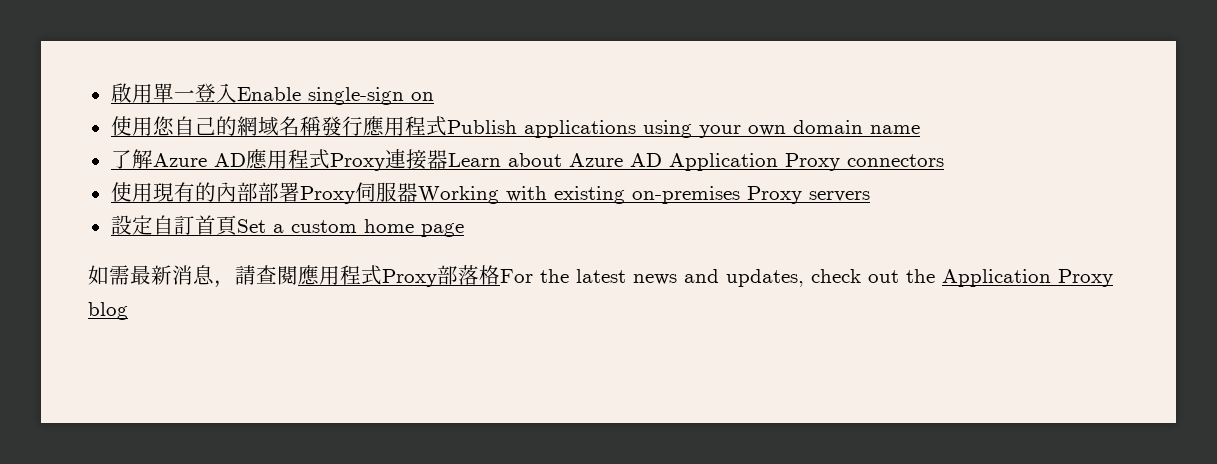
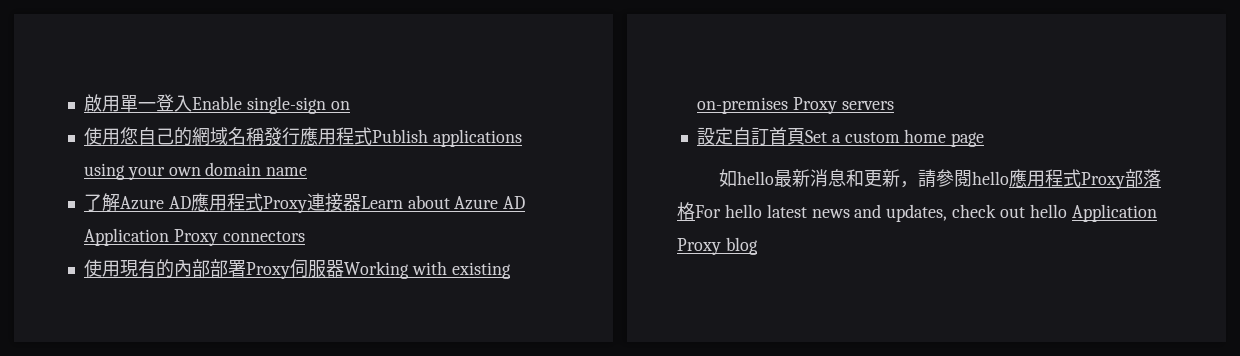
- 如需最新消息，請查閱應用程式Proxy部落格For the latest news and updates, check out the Application Proxy blog
+ 如hello最新消息和更新，請參閱hello應用程式Proxy部落格For hello latest news and updates, check out hello Application Proxy blog

